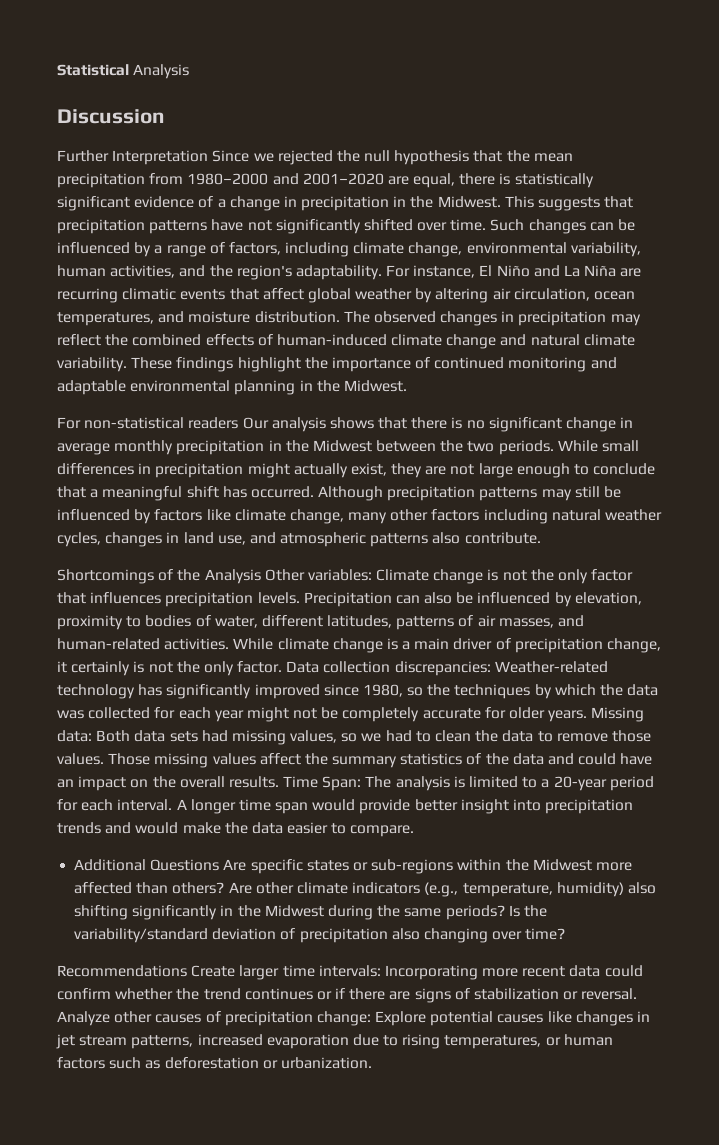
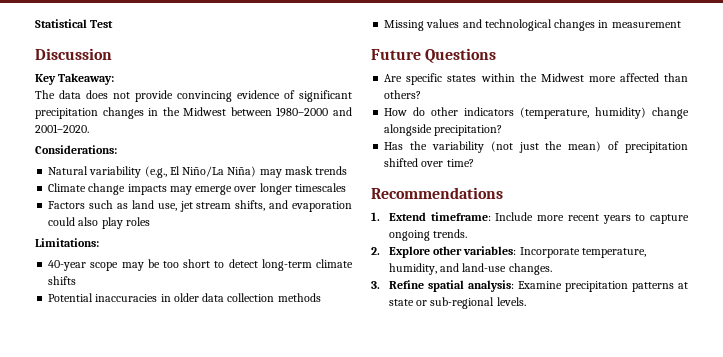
- Statistical Analysis
+ Statistical Test
- Further Interpretation Since we rejected the null hypothesis that the mean precipitation from 1980–2000 and 2001–2020 are equal, there is statistically significant evidence of a change in precipitation in the Midwest. This suggests that precipitation patterns have not significantly shifted over time. Such changes can be influenced by a range of factors, including climate change, environmental variability, human activities, and the region's adaptability. For instance, El Niño and La Niña are recurring climatic events that affect global weather by altering air circulation, ocean temperatures, and moisture distribution. The observed changes in precipitation may reflect the combined effects of human-induced climate change and natural climate variability. These findings highlight the importance of continued monitoring and adaptable environmental planning in the Midwest.
- For non-statistical readers Our analysis shows that there is no significant change in average monthly precipitation in the Midwest between the two periods. While small differences in precipitation might actually exist, they are not large enough to conclude that a meaningful shift has occurred. Although precipitation patterns may still be influenced by factors like climate change, many other factors including natural weather cycles, changes in land use, and atmospheric patterns also contribute.
- Shortcomings of the Analysis Other variables: Climate change is not the only factor that influences precipitation levels. Precipitation can also be influenced by elevation, proximity to bodies of water, different latitudes, patterns of air masses, and human-related activities. While climate change is a main driver of precipitation change, it certainly is not the only factor. Data collection discrepancies: Weather-related technology has significantly improved since 1980, so the techniques by which the data was collected for each year might not be completely accurate for older years. Missing data: Both data sets had missing values, so we had to clean the data to remove those values. Those missing values affect the summary statistics of the data and could have an impact on the overall results. Time Span: The analysis is limited to a 20-year period for each interval. A longer time span would provide better insight into precipitation trends and would make the data easier to compare.
- Additional Questions Are specific states or sub-regions within the Midwest more affected than others? Are other climate indicators (e.g., temperature, humidity) also shifting significantly in the Midwest during the same periods? Is the variability/standard deviation of precipitation also changing over time?
- Recommendations Create larger time intervals: Incorporating more recent data could confirm whether the trend continues or if there are signs of stabilization or reversal. Analyze other causes of precipitation change: Explore potential causes like changes in jet stream patterns, increased evaporation due to rising temperatures, or human factors such as deforestation or urbanization.
+ Key Takeaway:
+ The data does not provide convincing evidence of significant precipitation changes in the Midwest between 1980–2000 and 2001–2020.
+ Considerations:
+ Natural variability (e.g., El Niño/La Niña) may mask trends
+ Climate change impacts may emerge over longer timescales
+ Factors such as land use, jet stream shifts, and evaporation could also play roles
+ Limitations:
+ 40-year scope may be too short to detect long-term climate shifts
+ Potential inaccuracies in older data collection methods
+ Missing values and technological changes in measurement
+ Future Questions
+ Are specific states within the Midwest more affected than others?
+ How do other indicators (temperature, humidity) change alongside precipitation?
+ Has the variability (not just the mean) of precipitation shifted over time?
+ Recommendations
+ 1. Extend timeframe: Include more recent years to capture ongoing trends.
+ 2. Explore other variables: Incorporate temperature, humidity, and land-use changes.
+ 3. Refine spatial analysis: Examine precipitation patterns at state or sub-regional levels.

